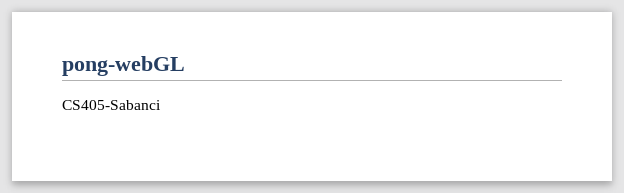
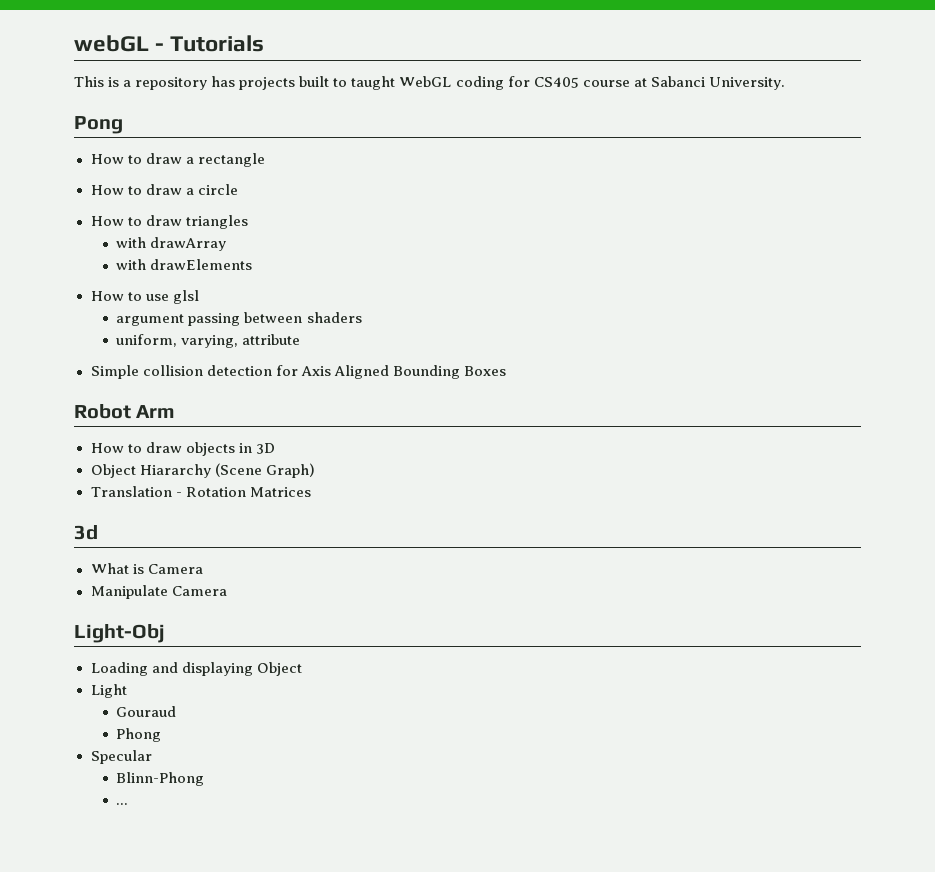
- pong-webGL
- CS405-Sabanci
+ webGL - Tutorials
+ This is a repository has projects built to taught WebGL coding for CS405 course at Sabanci University.
+ Pong
+ How to draw a rectangle
+ How to draw a circle
+ How to draw triangles
+ with drawArray
+ with drawElements
+ How to use glsl
+ argument passing between shaders
+ uniform, varying, attribute
+ Simple collision detection for Axis Aligned Bounding Boxes
+ Robot Arm
+ How to draw objects in 3D
+ Object Hiararchy (Scene Graph)
+ Translation - Rotation Matrices
+ 3d
+ What is Camera
+ Manipulate Camera
+ Light-Obj
+ Loading and displaying Object
+ Light
+ Gouraud
+ Phong
+ Specular
+ Blinn-Phong
+ ...

